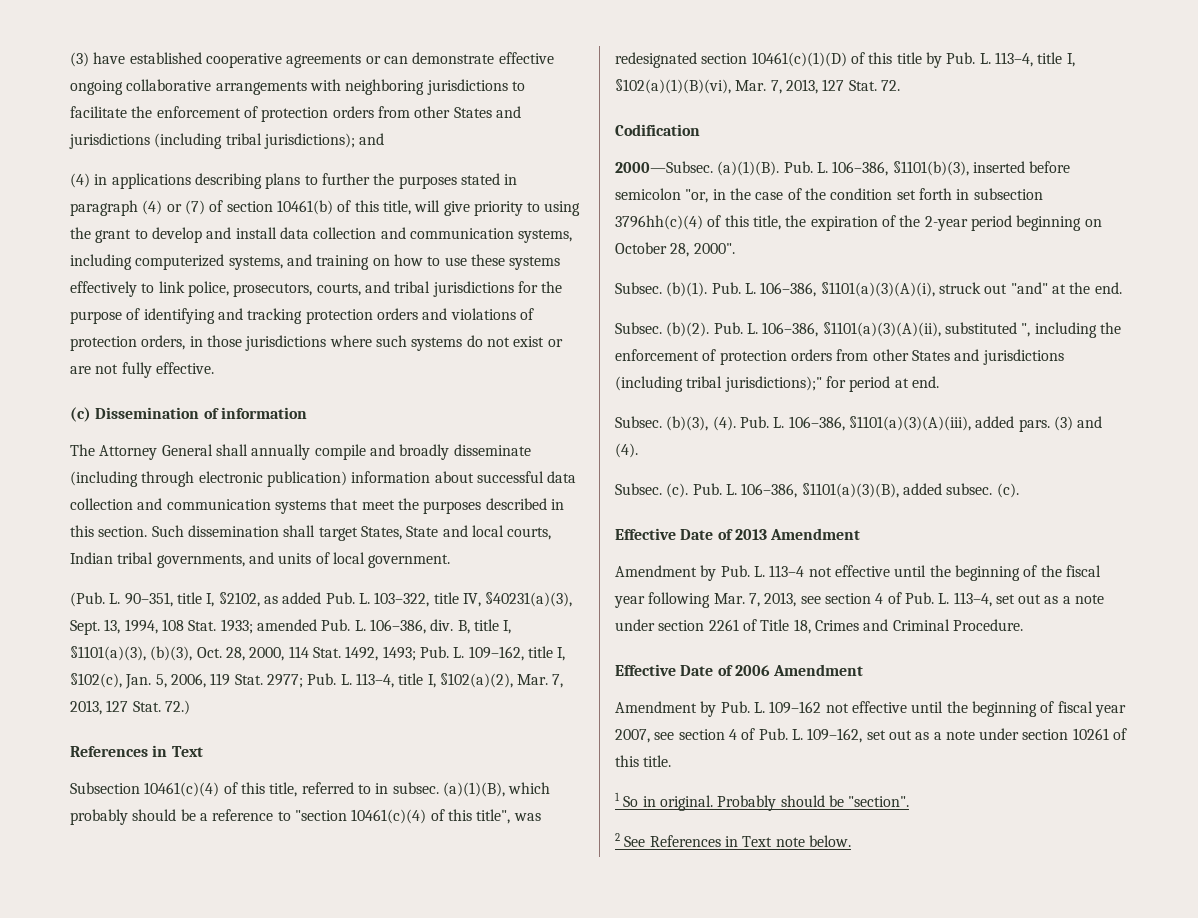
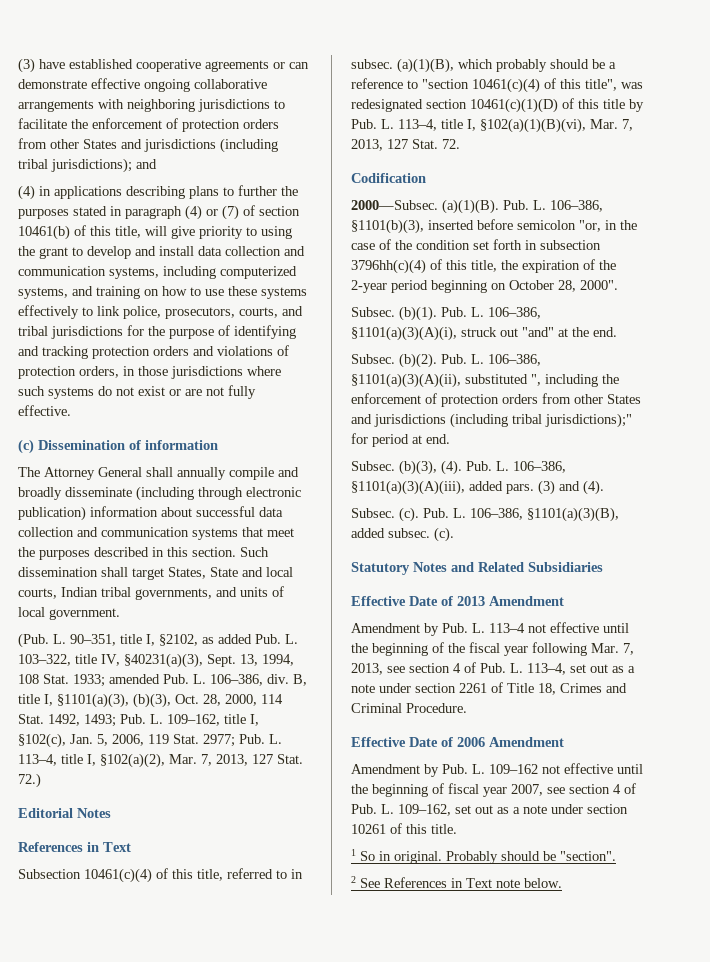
+ Editorial Notes
+ Statutory Notes and Related Subsidiaries

